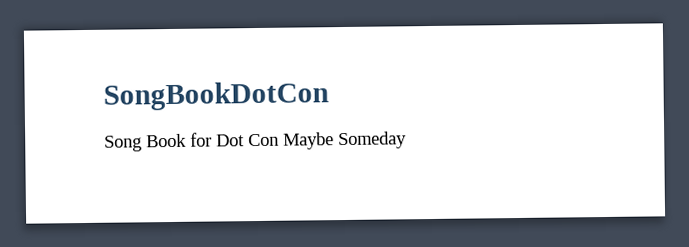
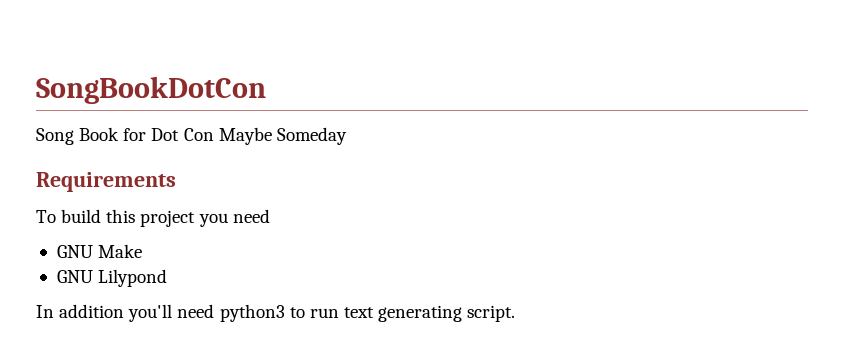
+ Requirements
+ To build this project you need
+ GNU Make
+ GNU Lilypond
+ In addition you'll need python3 to run text generating script.

